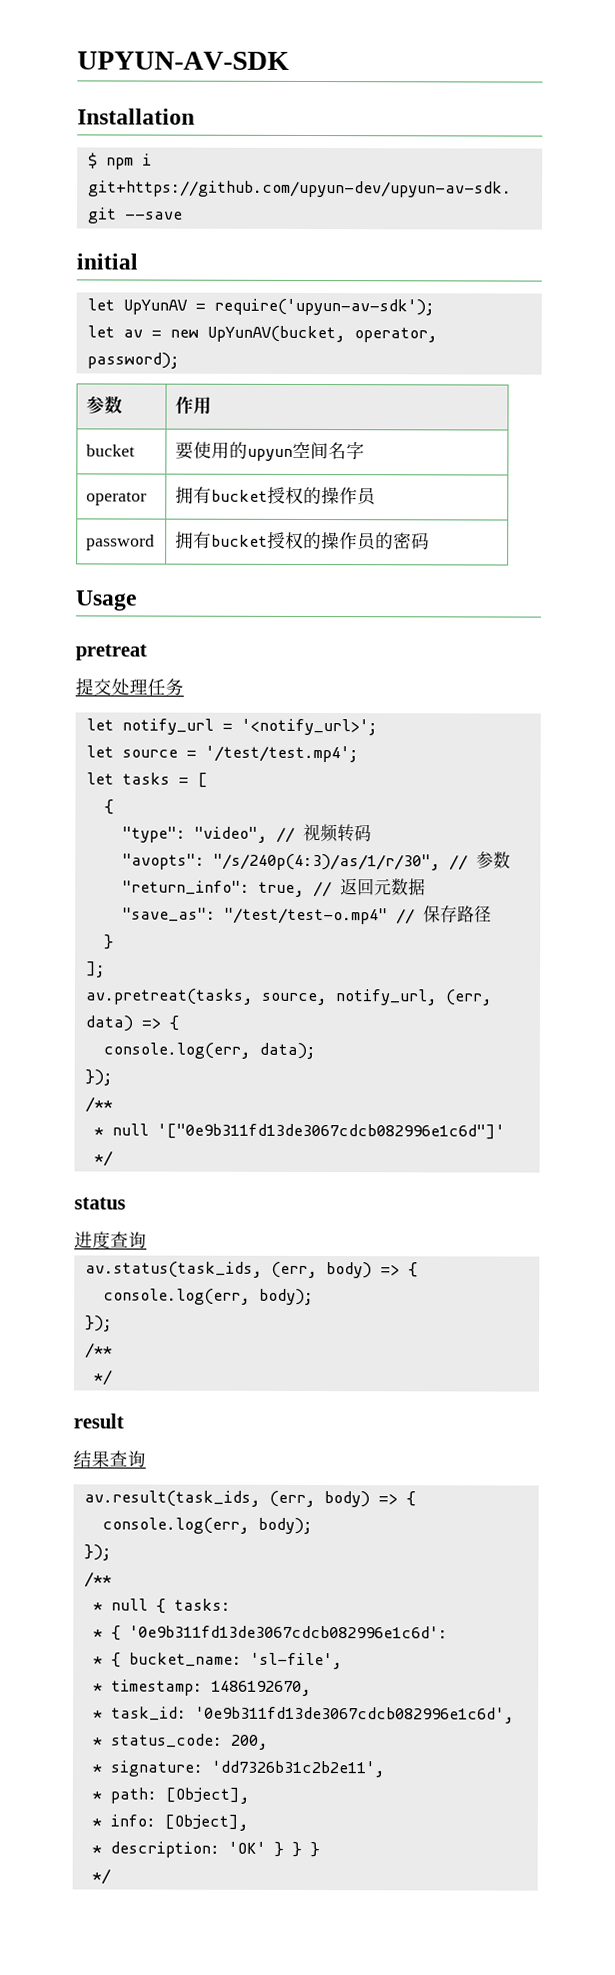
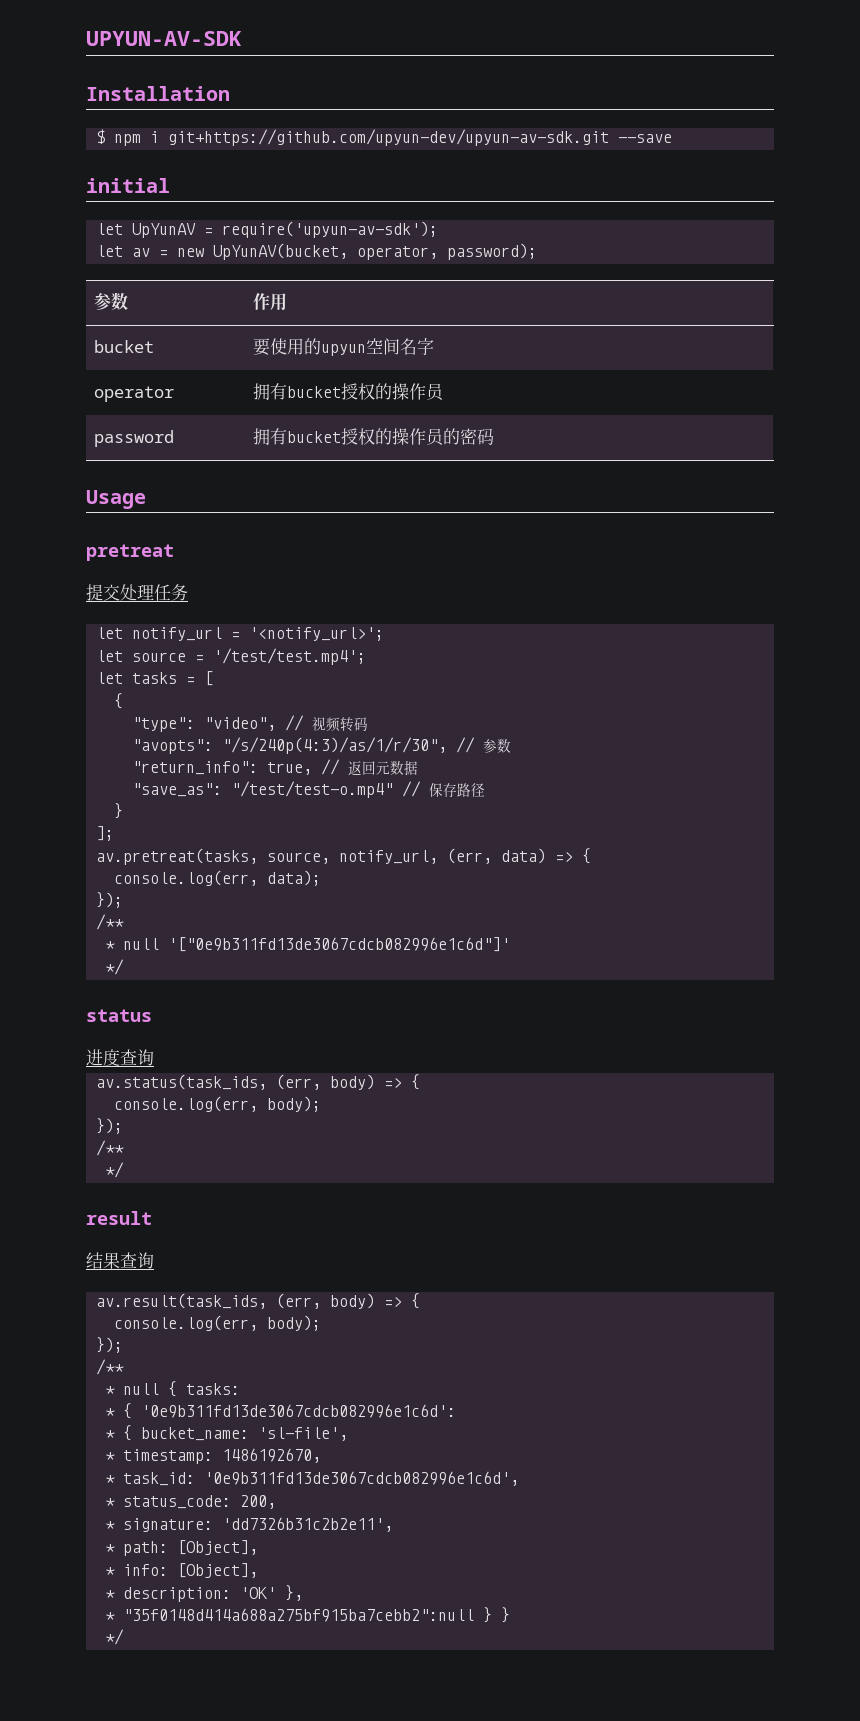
- * description: 'OK' } } }
+ * description: 'OK' },
+ * "35f0148d414a688a275bf915ba7cebb2":null } }

